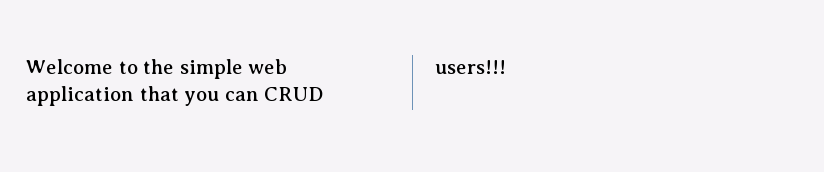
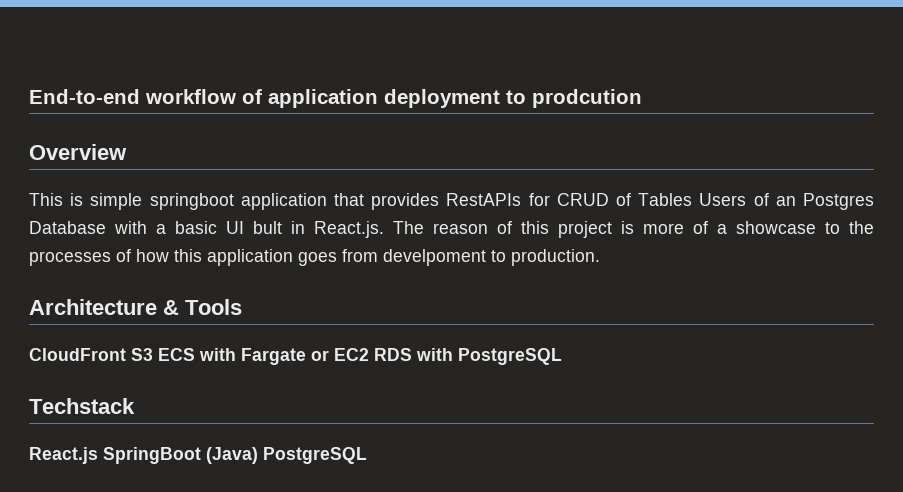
- Welcome to the simple web application that you can CRUD users!!!
+ End-to-end workflow of application deployment to prodcution
+ Overview
+ This is simple springboot application that provides RestAPIs for CRUD of Tables Users of an Postgres Database with a basic UI bult in React.js. The reason of this project is more of a showcase to the processes of how this application goes from develpoment to production.
+ Architecture & Tools
+ CloudFront S3 ECS with Fargate or EC2 RDS with PostgreSQL
+ Techstack
+ React.js SpringBoot (Java) PostgreSQL

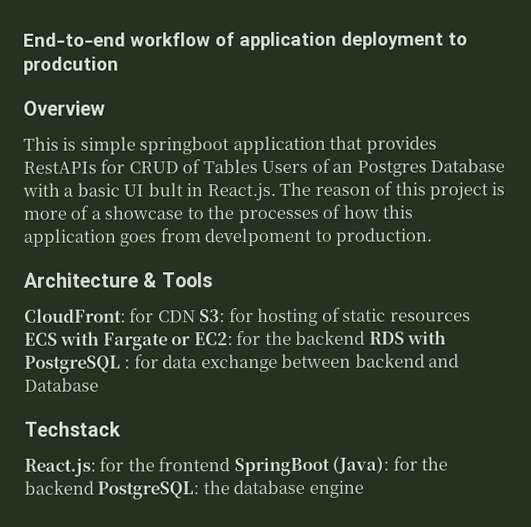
- CloudFront S3 ECS with Fargate or EC2 RDS with PostgreSQL
+ CloudFront: for CDN S3: for hosting of static resources ECS with Fargate or EC2: for the backend RDS with PostgreSQL : for data exchange between backend and Database
  Techstack
- React.js SpringBoot (Java) PostgreSQL
+ React.js: for the frontend SpringBoot (Java): for the backend PostgreSQL: the database engine

